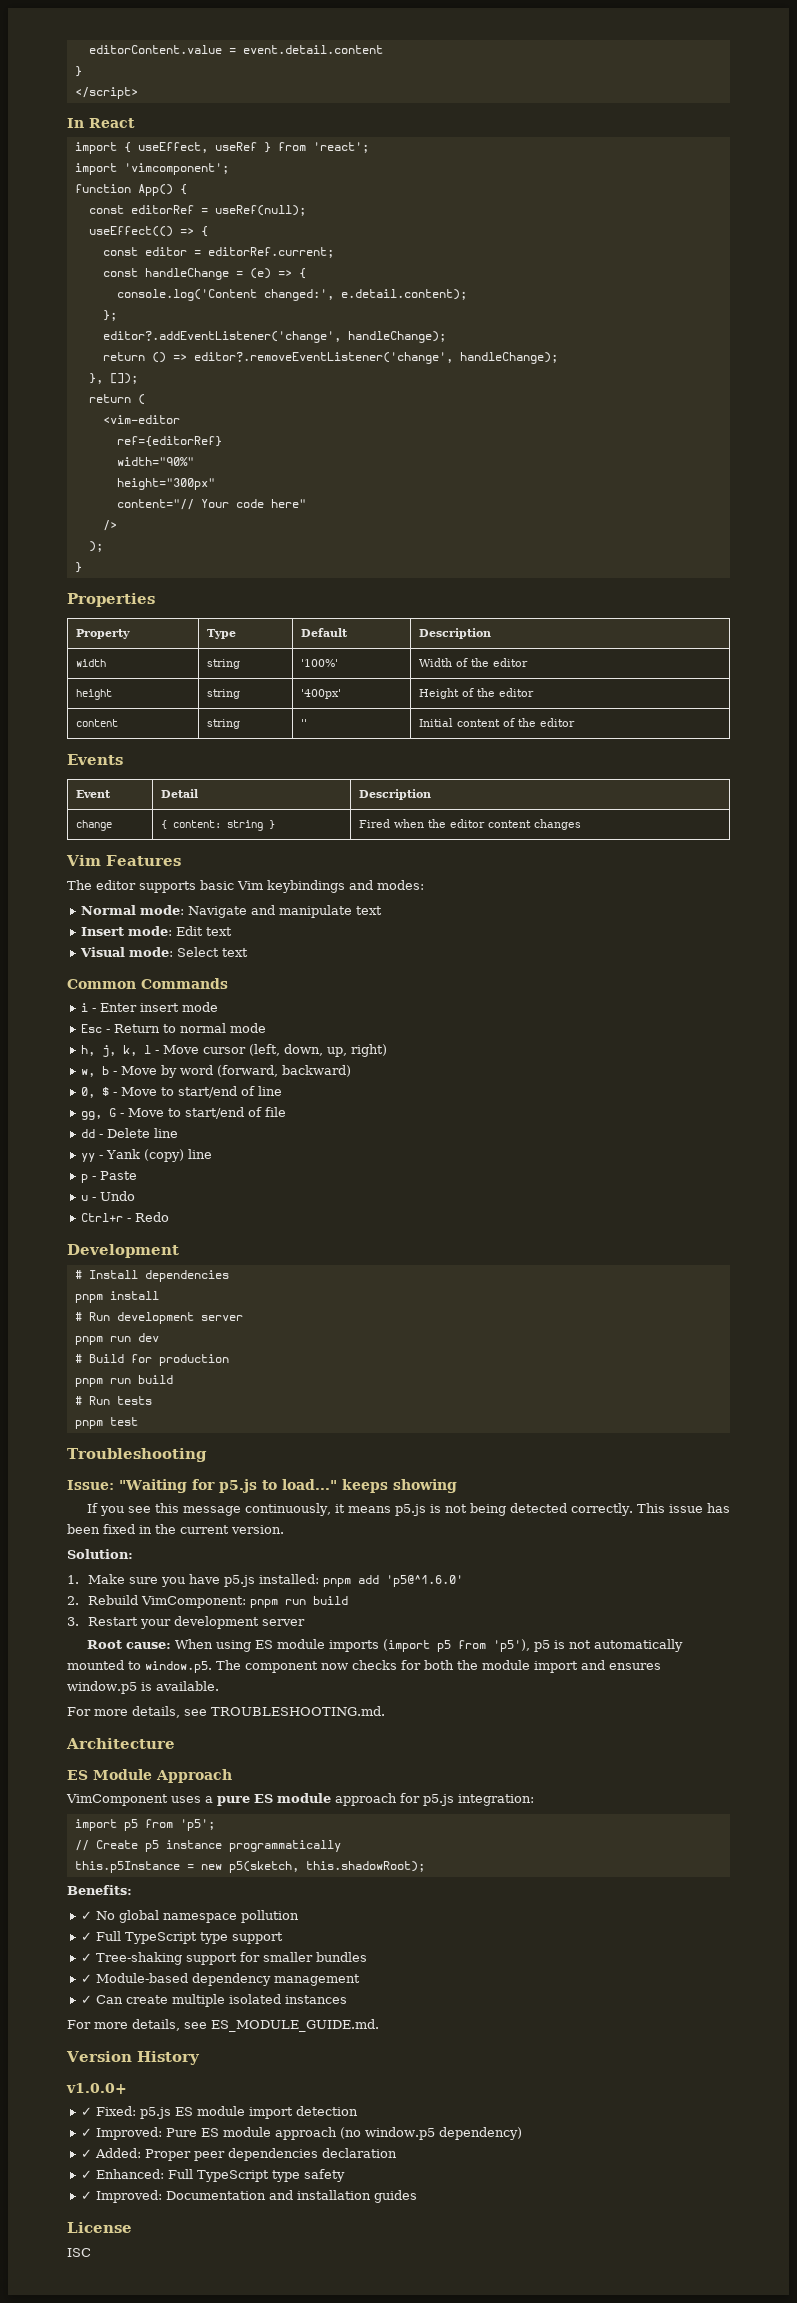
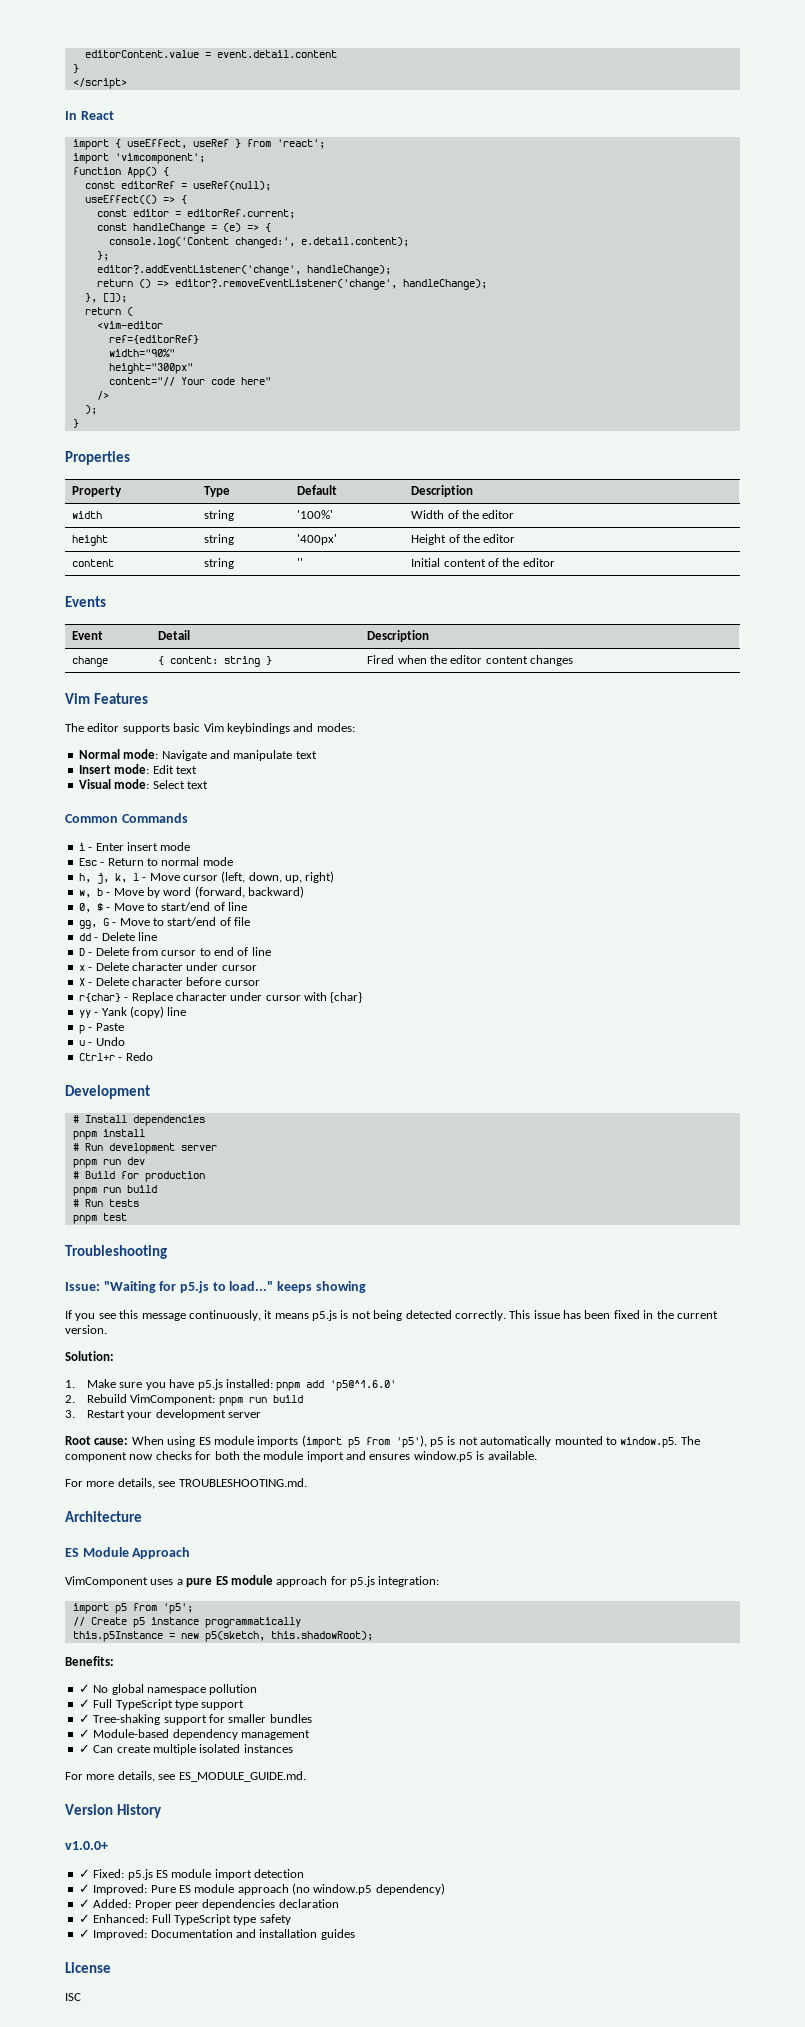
+ D - Delete from cursor to end of line
+ x - Delete character under cursor
+ X - Delete character before cursor
+ r{char} - Replace character under cursor with {char}

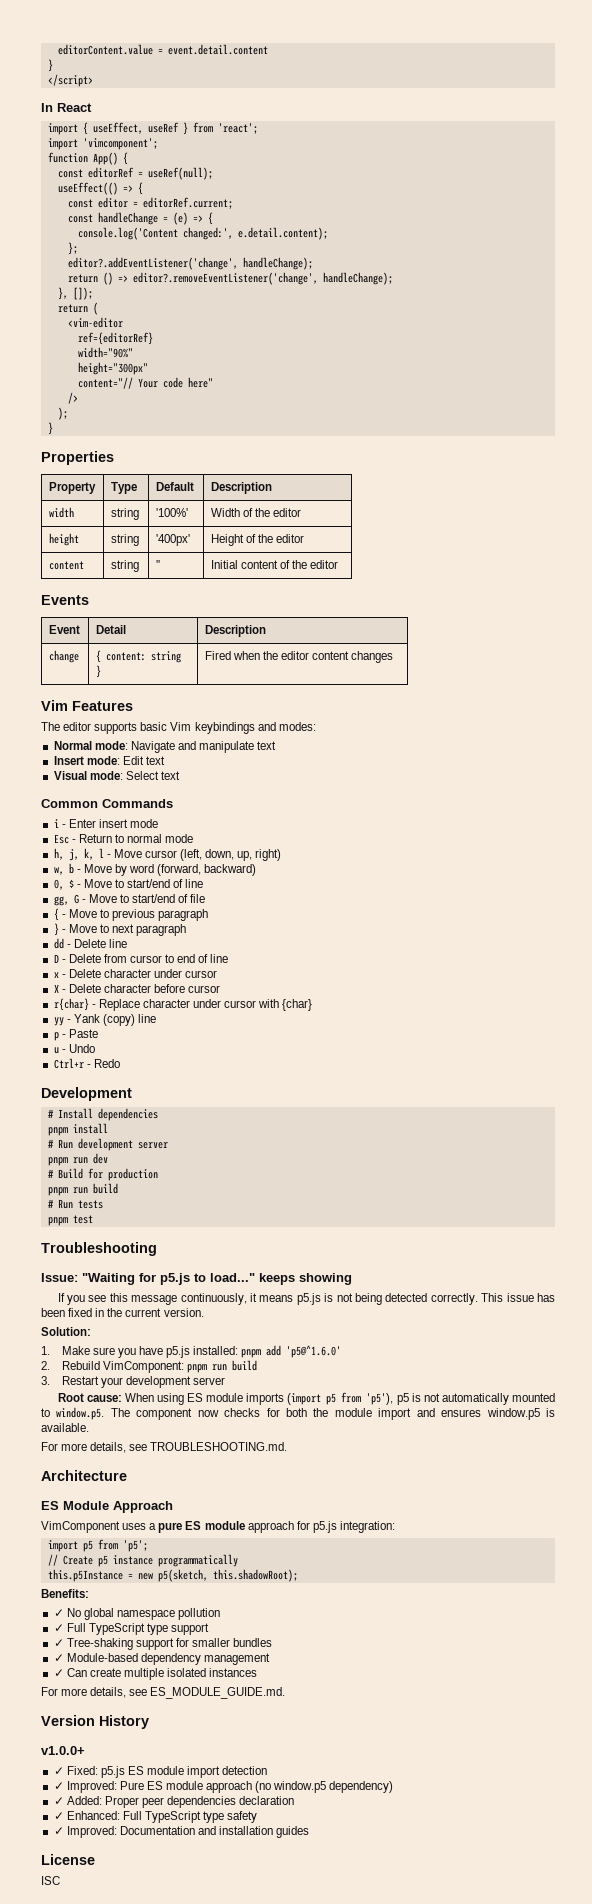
+ { - Move to previous paragraph
+ } - Move to next paragraph

